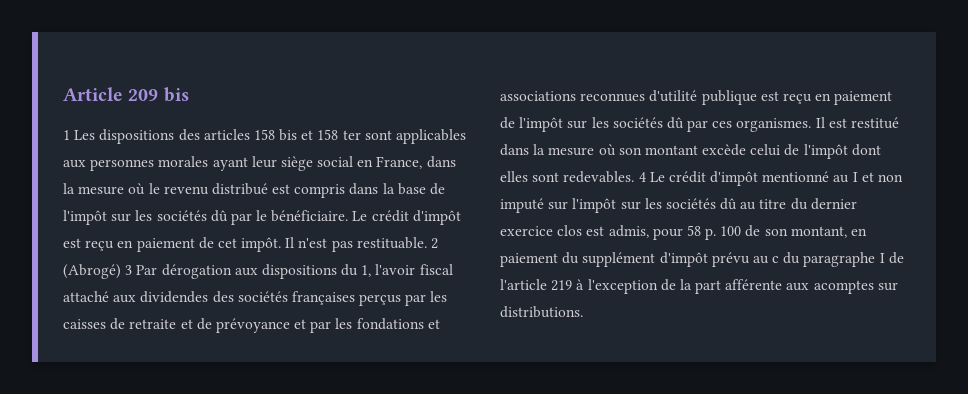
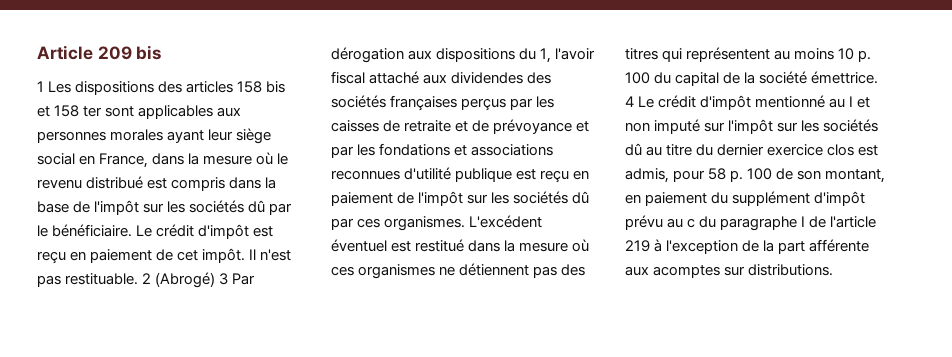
- Il est restitué dans la mesure où son montant excède celui de l'impôt dont elles sont redevables.
+ L'excédent éventuel est restitué dans la mesure où ces organismes ne détiennent pas des titres qui représentent au moins 10 p. 100 du capital de la société émettrice.

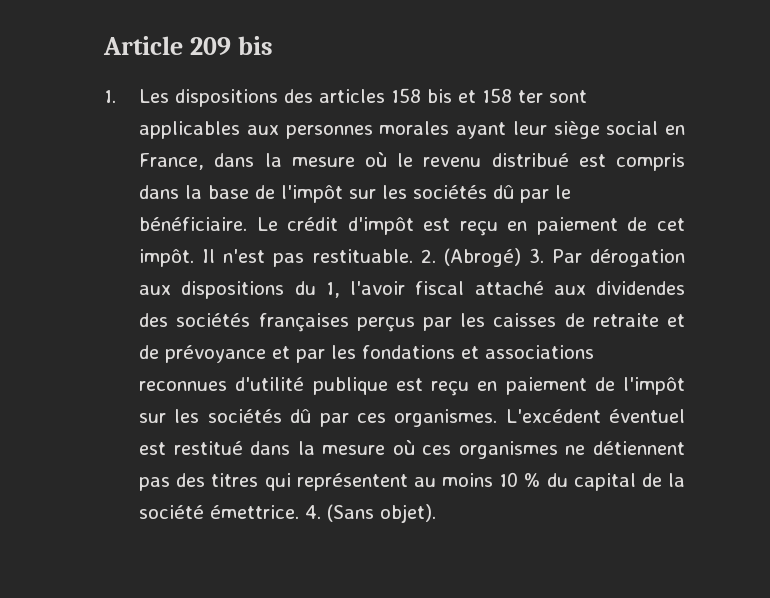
- 1 Les dispositions des articles 158 bis et 158 ter sont applicables aux personnes morales ayant leur siège social en France, dans la mesure où le revenu distribué est compris dans la base de l'impôt sur les sociétés dû par le bénéficiaire.
+ 1. Les dispositions des articles 158 bis et 158 ter sont applicables aux personnes morales ayant leur siège social en France, dans la mesure où le revenu distribué est compris dans la base de l'impôt sur les sociétés dû par le bénéficiaire.
- 2 (Abrogé) 3 Par dérogation aux dispositions du 1, l'avoir fiscal attaché aux dividendes des sociétés françaises perçus par les caisses de retraite et de prévoyance et par les fondations et associations reconnues d'utilité publique est reçu en paiement de l'impôt sur les sociétés dû par ces organismes.
+ 2. (Abrogé) 3. Par dérogation aux dispositions du 1, l'avoir fiscal attaché aux dividendes des sociétés françaises perçus par les caisses de retraite et de prévoyance et par les fondations et associations reconnues d'utilité publique est reçu en paiement de l'impôt sur les sociétés dû par ces organismes.
- L'excédent éventuel est restitué dans la mesure où ces organismes ne détiennent pas des titres qui représentent au moins 10 p. 100 du capital de la société émettrice.
+ L'excédent éventuel est restitué dans la mesure où ces organismes ne détiennent pas des titres qui représentent au moins 10 % du capital de la société émettrice.
- 4 Le crédit d'impôt mentionné au I et non imputé sur l'impôt sur les sociétés dû au titre du dernier exercice clos est admis, pour 58 p. 100 de son montant, en paiement du supplément d'impôt prévu au c du paragraphe I de l'article 219 à l'exception de la part afférente aux acomptes sur distributions.
+ 4. (Sans objet).

